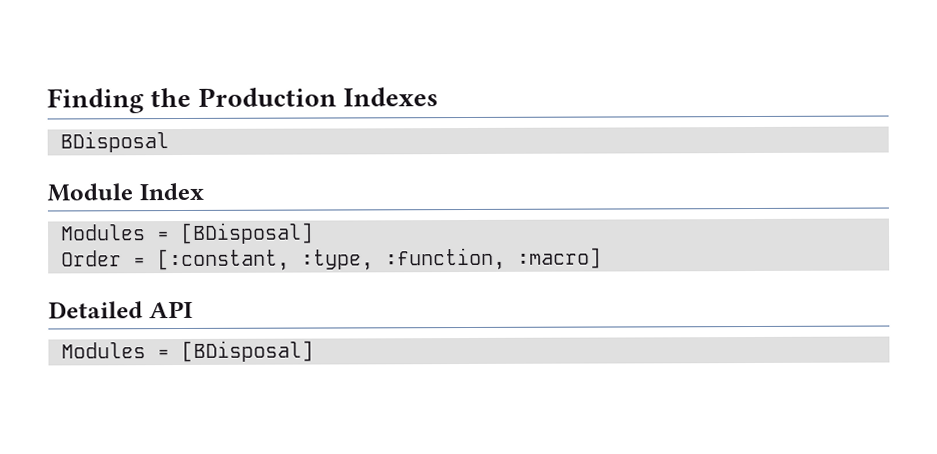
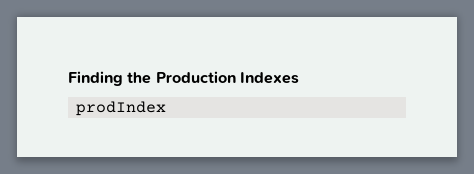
- BDisposal
- Module Index
- Modules = [BDisposal]
- Order = [:constant, :type, :function, :macro]
- Detailed API
- Modules = [BDisposal]
+ prodIndex

